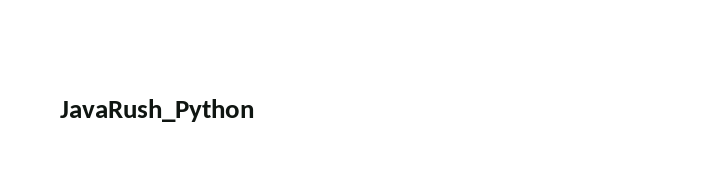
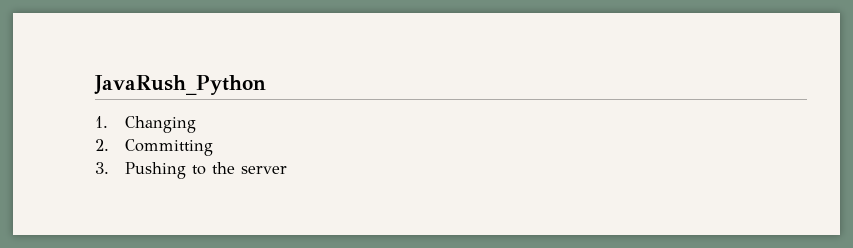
+ 1. Changing
+ 2. Committing
+ 3. Pushing to the server

